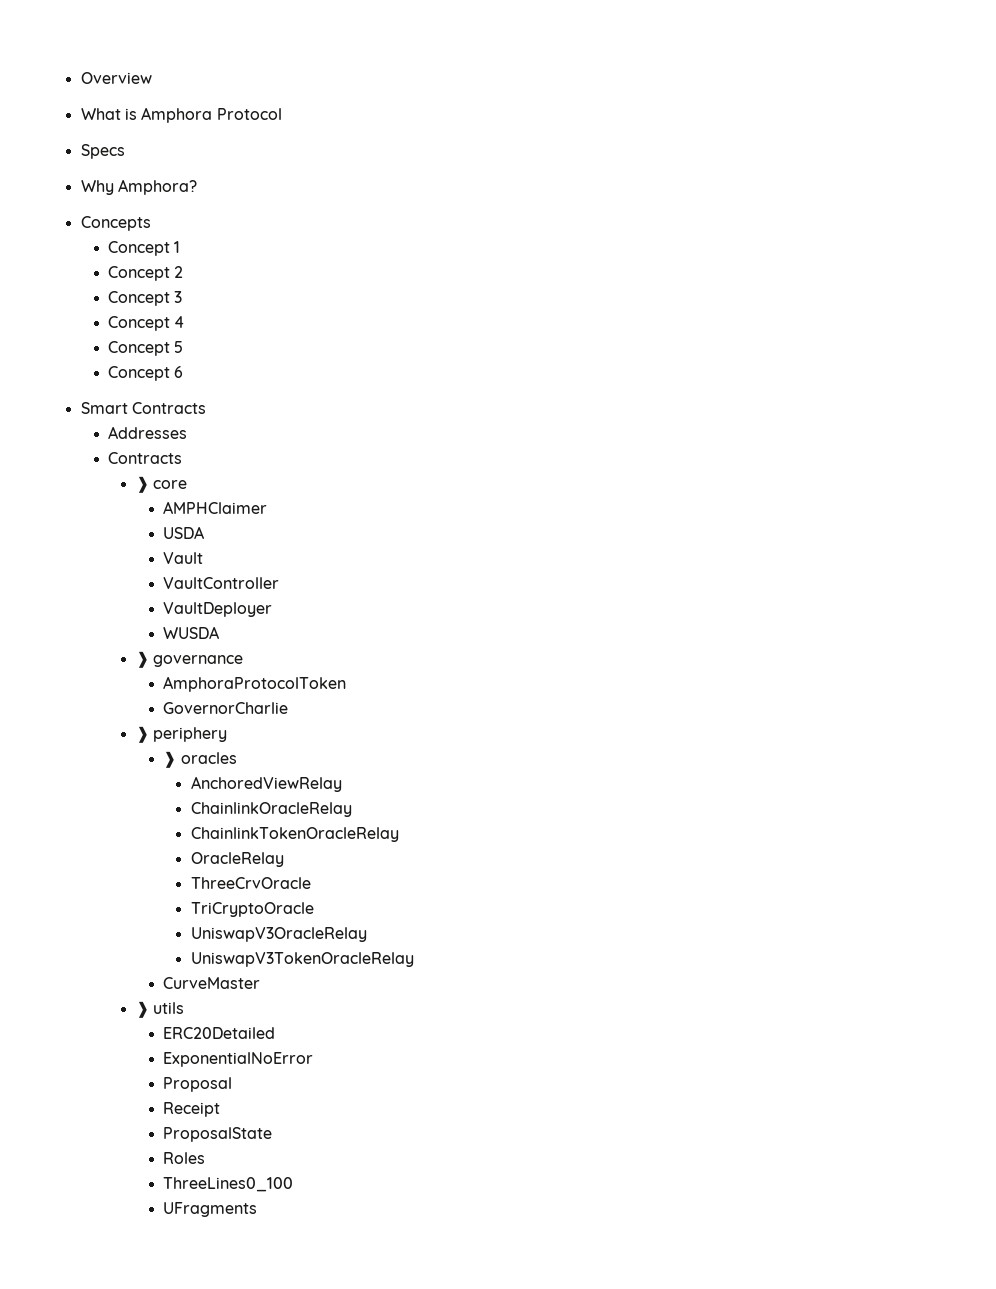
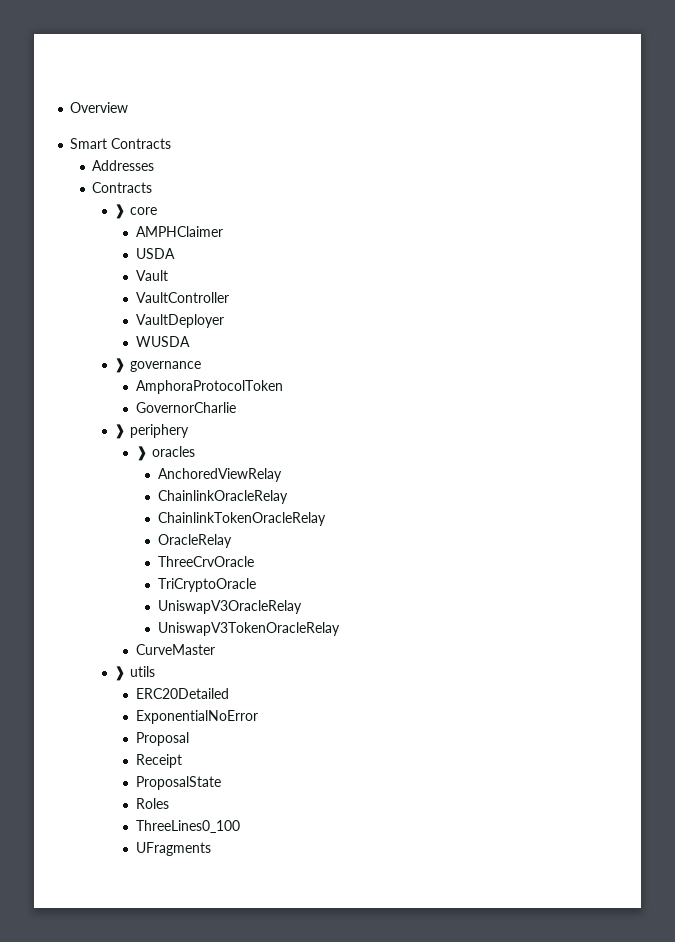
- What is Amphora Protocol
- Specs
- Why Amphora?
- Concepts
- Concept 1
- Concept 2
- Concept 3
- Concept 4
- Concept 5
- Concept 6

